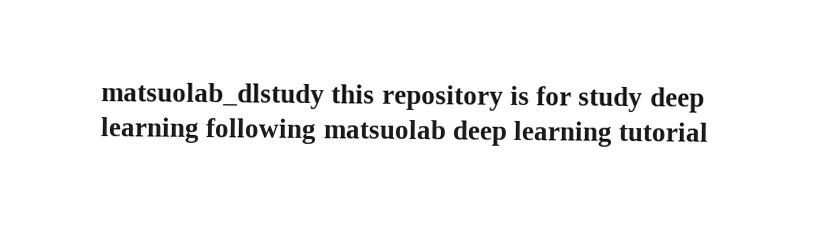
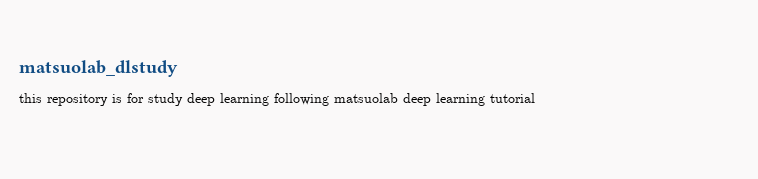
- matsuolab_dlstudy this repository is for study deep learning following matsuolab deep learning tutorial
+ matsuolab_dlstudy
+ this repository is for study deep learning following matsuolab deep learning tutorial

